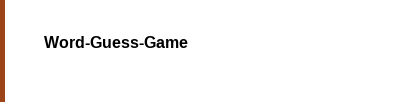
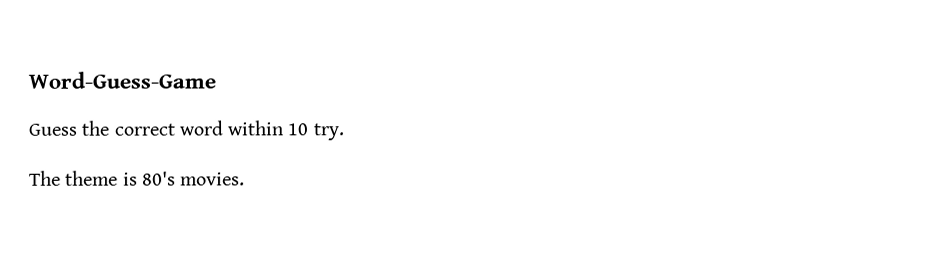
+ Guess the correct word within 10 try.
+ The theme is 80's movies.

